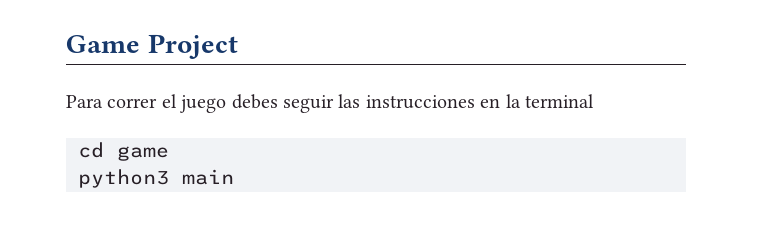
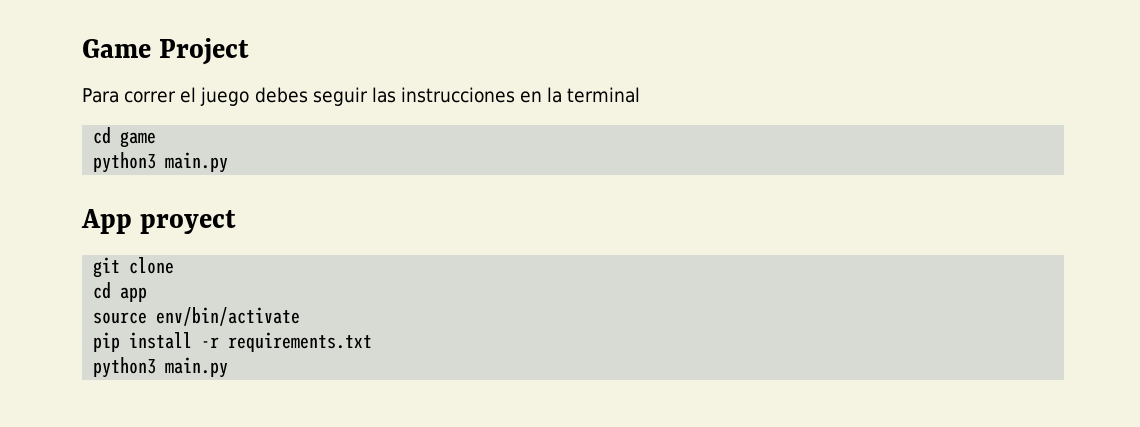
  cd game
- python3 main
+ python3 main.py
+ App proyect
+ git clone
+ cd app
+ source env/bin/activate
+ pip install -r requirements.txt
+ python3 main.py

